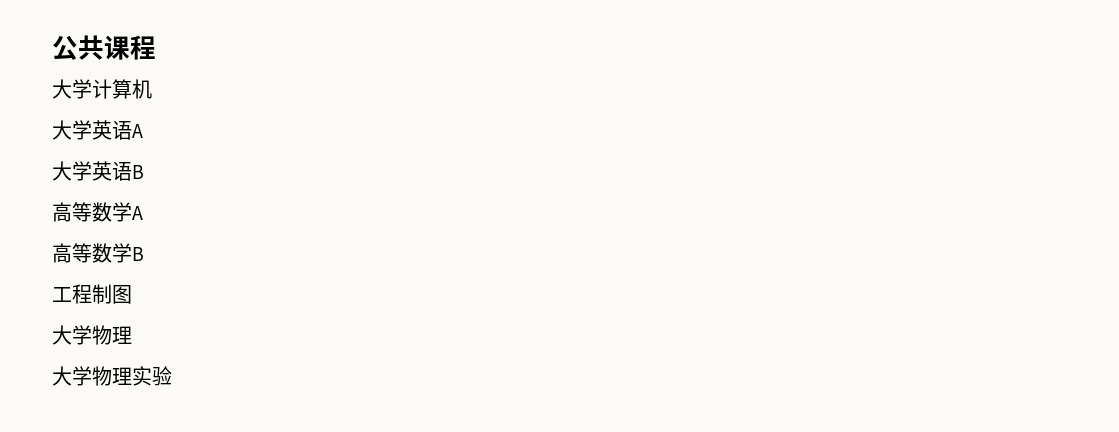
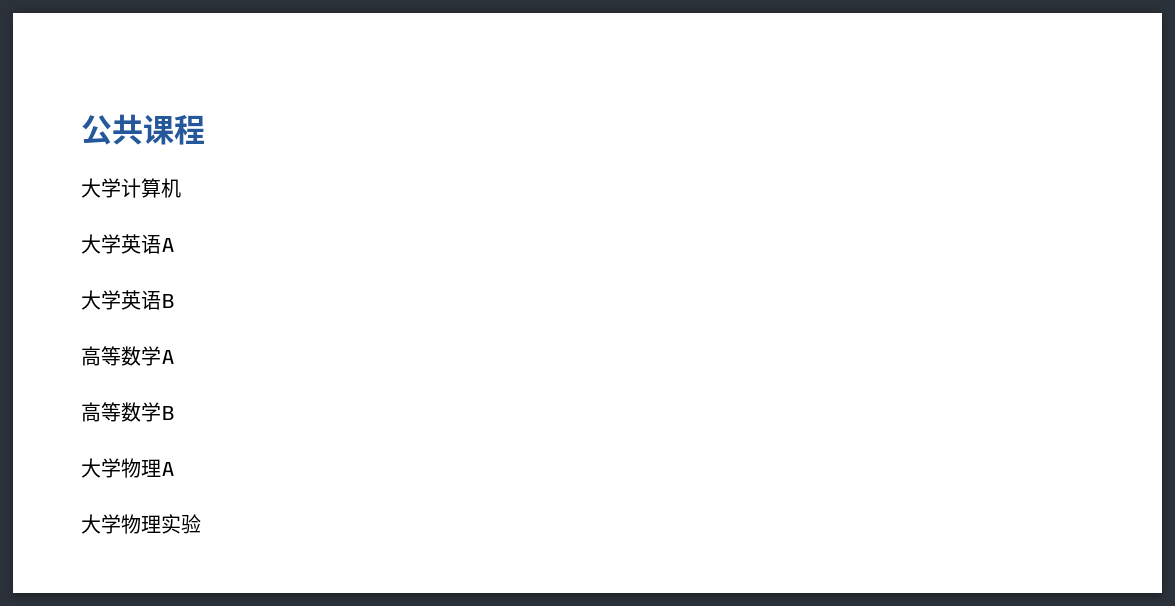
- 工程制图
- 大学物理
+ 大学物理A

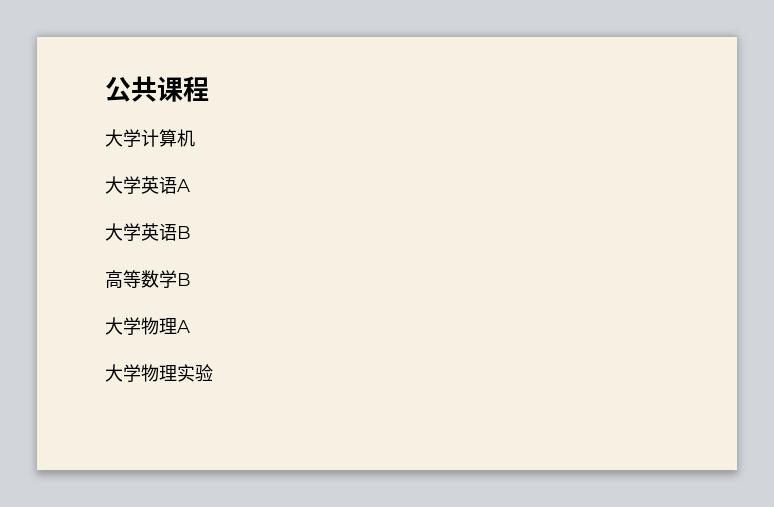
- 高等数学A

